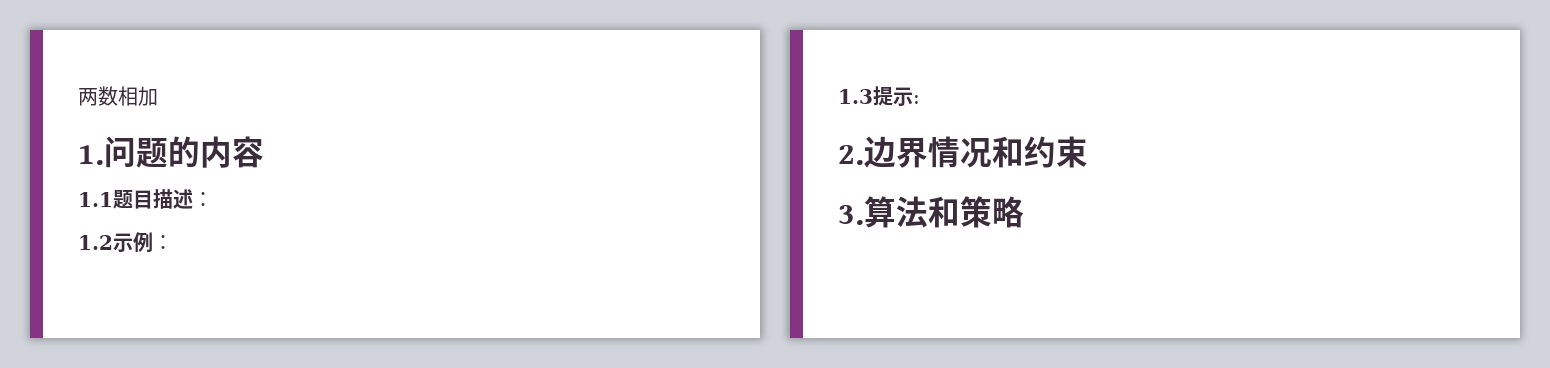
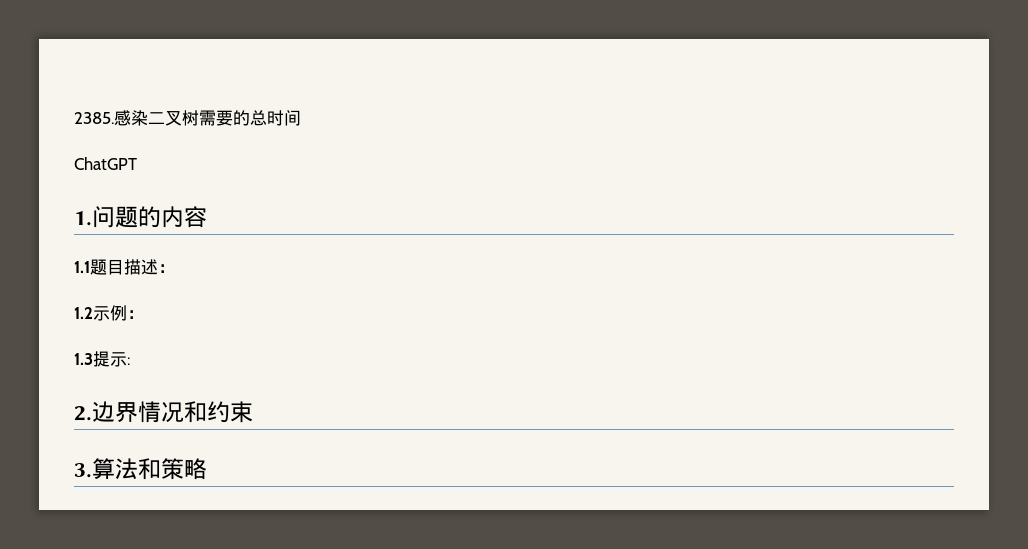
- 两数相加
+ 2385.感染二叉树需要的总时间
+ ChatGPT

